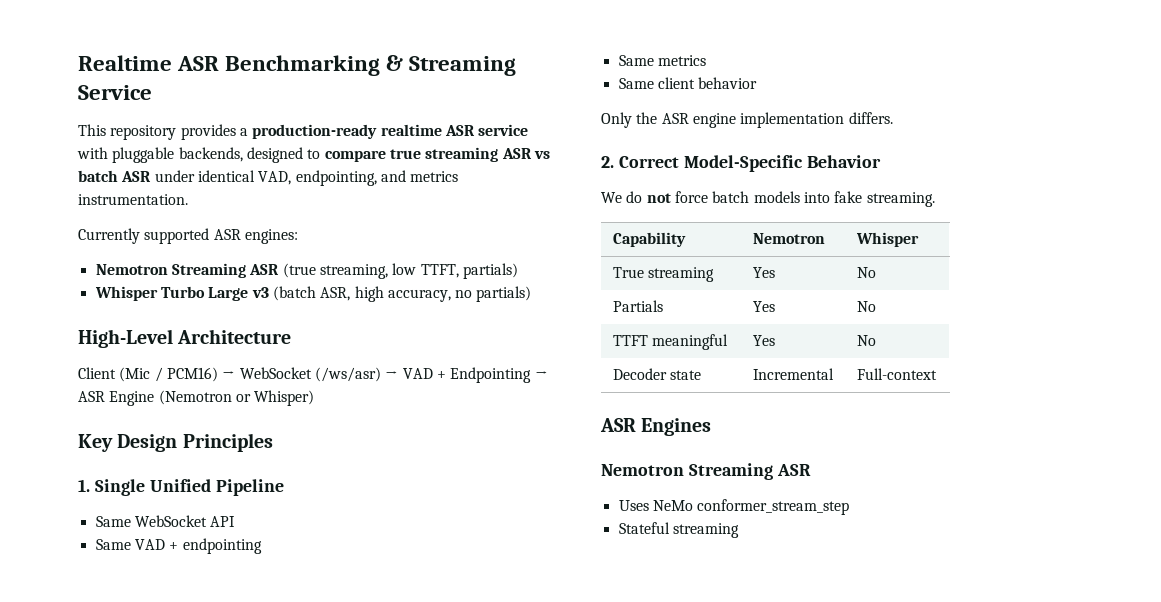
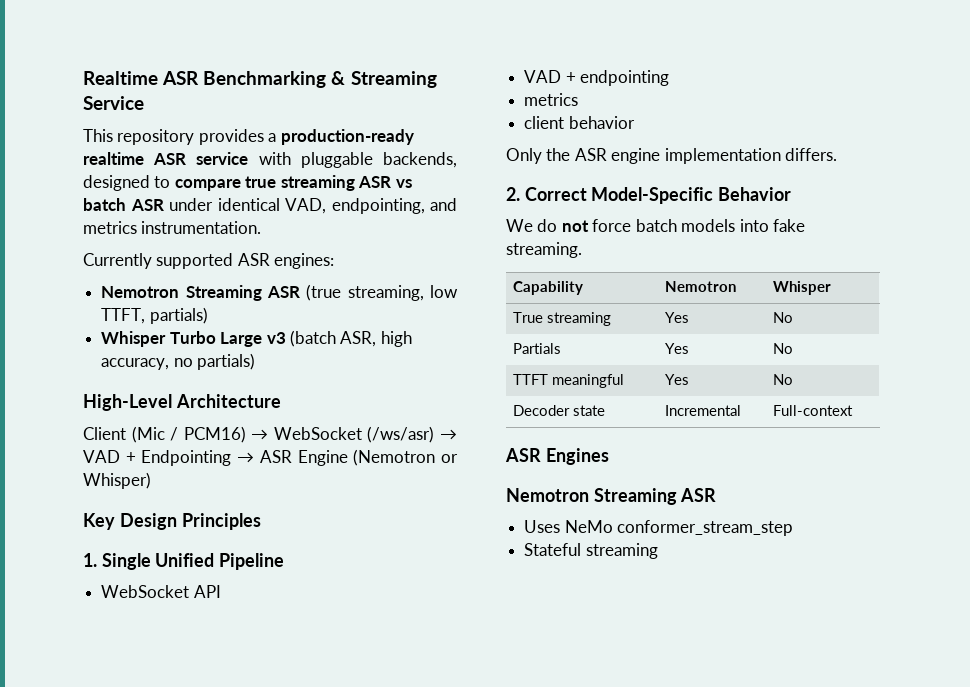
- Same WebSocket API
+ WebSocket API
- Same VAD + endpointing
- Same metrics
+ VAD + endpointing
+ metrics
- Same client behavior
+ client behavior

